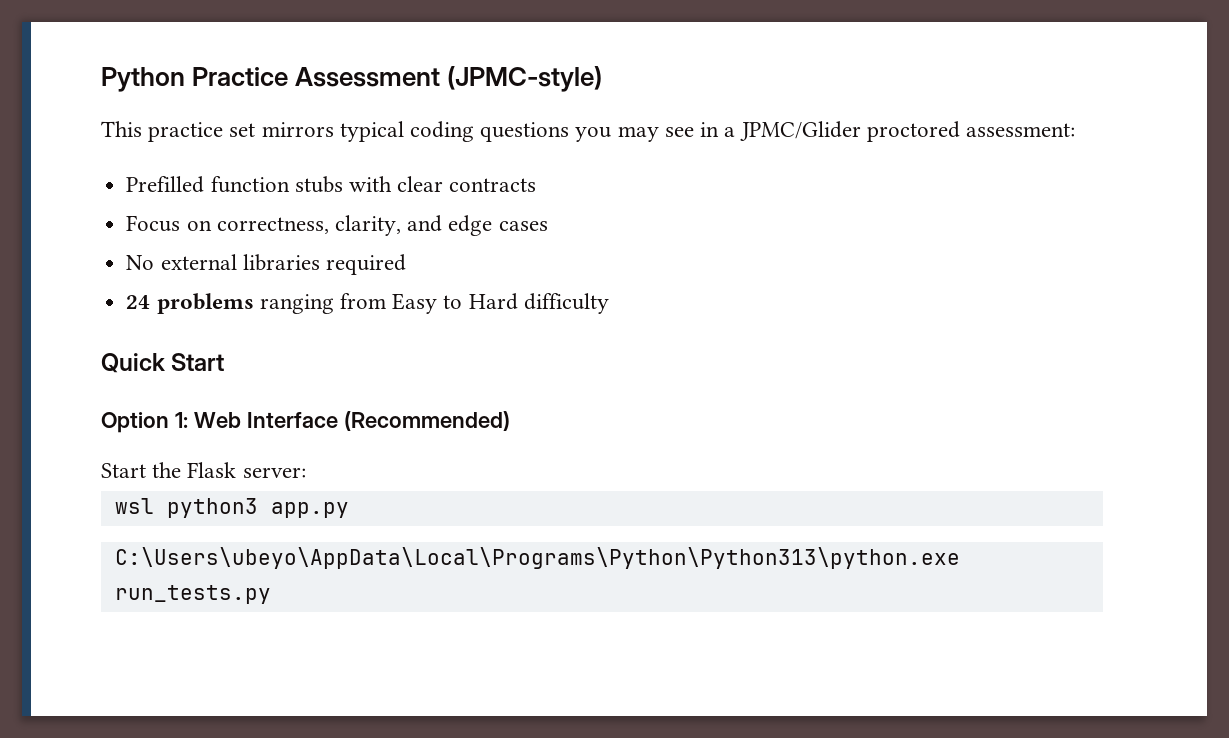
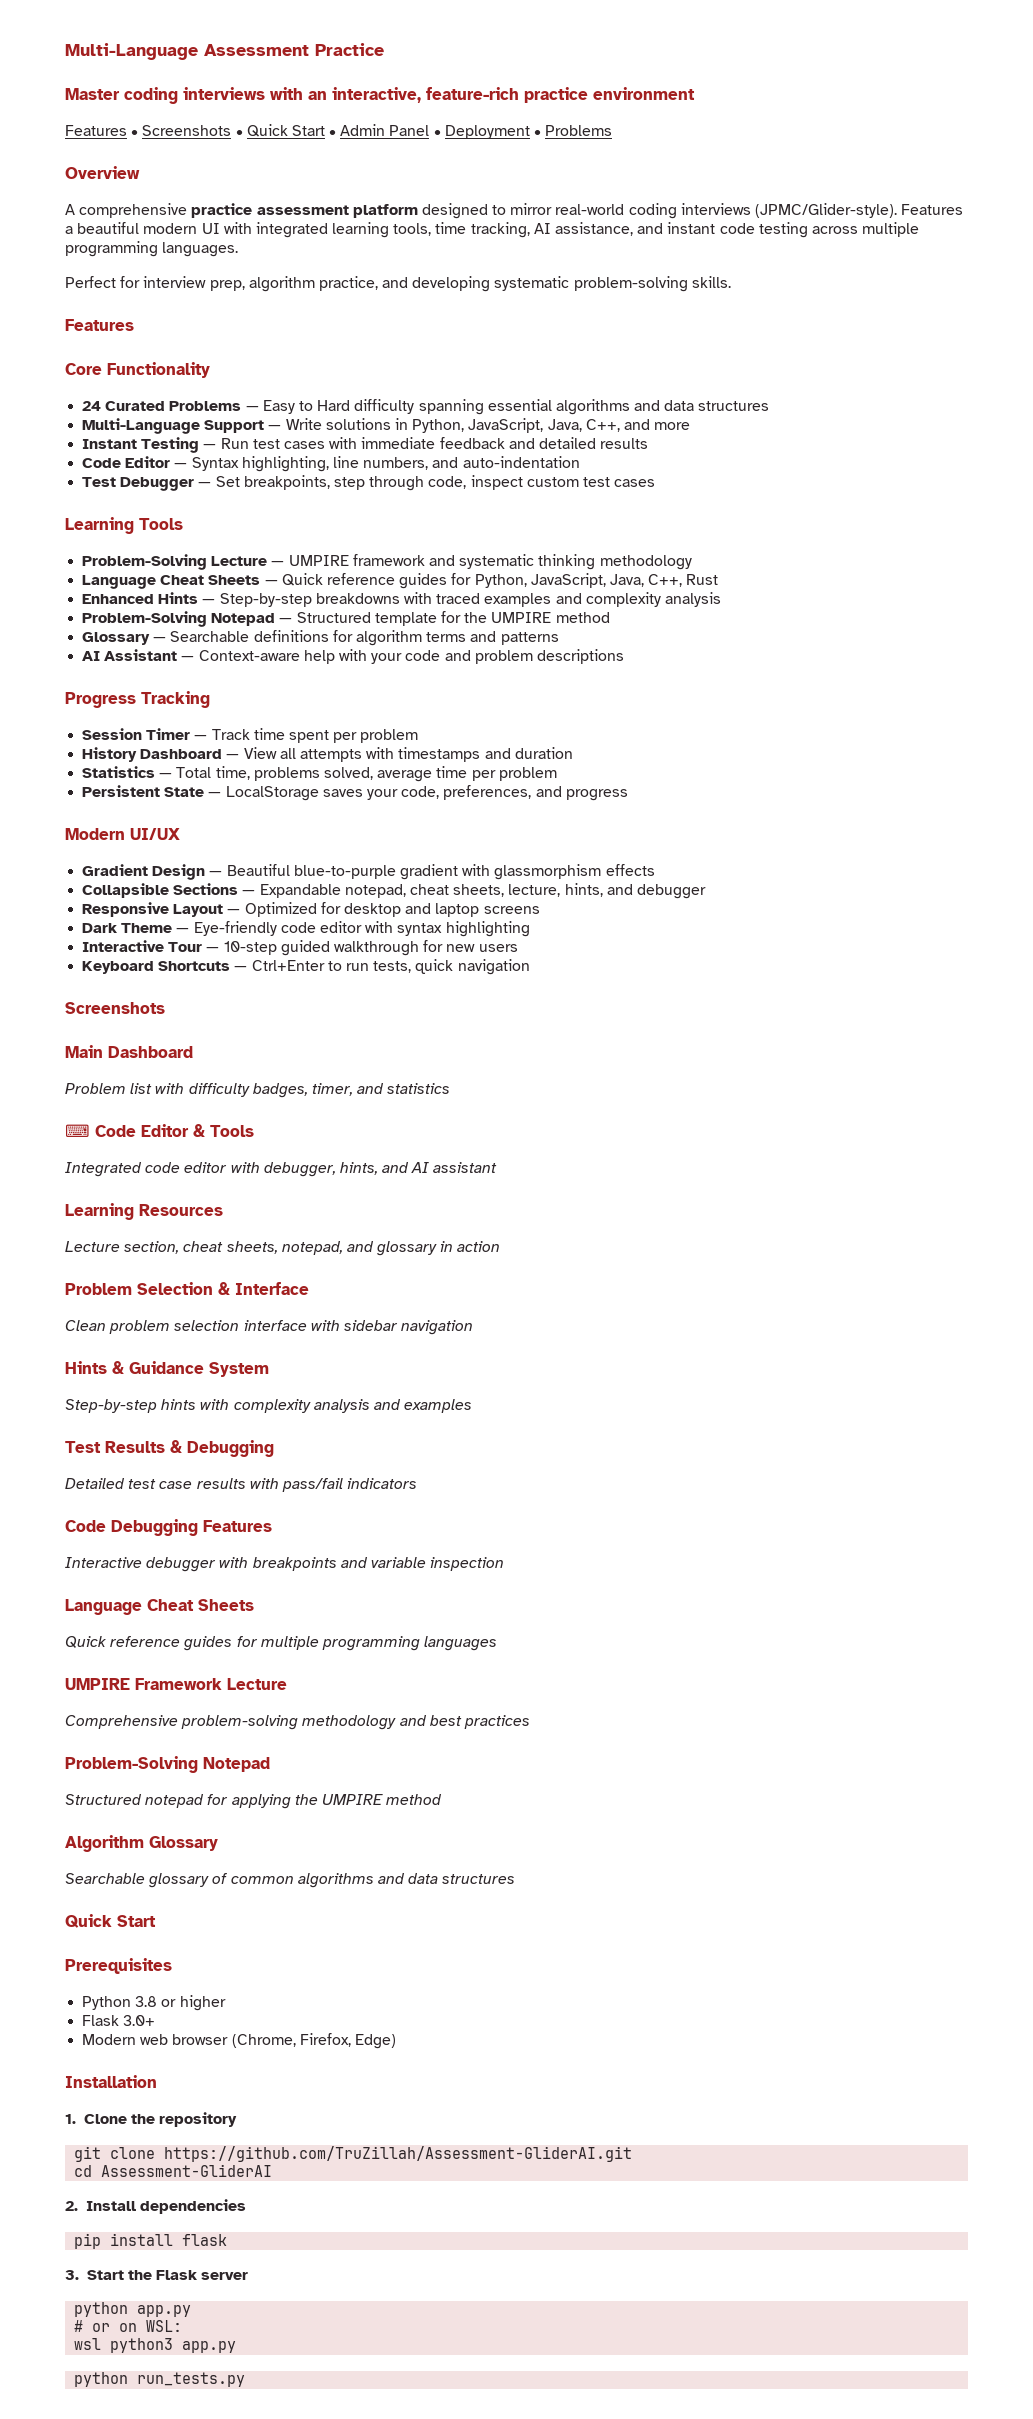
- Python Practice Assessment (JPMC-style)
- This practice set mirrors typical coding questions you may see in a JPMC/Glider proctored assessment:
- Prefilled function stubs with clear contracts
- Focus on correctness, clarity, and edge cases
- No external libraries required
- 24 problems ranging from Easy to Hard difficulty
+ Multi-Language Assessment Practice
+ Master coding interviews with an interactive, feature-rich practice environment
+ Features • Screenshots • Quick Start • Admin Panel • Deployment • Problems
+ Overview
+ A comprehensive practice assessment platform designed to mirror real-world coding interviews (JPMC/Glider-style). Features a beautiful modern UI with integrated learning tools, time tracking, AI assistance, and instant code testing across multiple programming languages.
+ Perfect for interview prep, algorithm practice, and developing systematic problem-solving skills.
+ Features
+ Core Functionality
+ 24 Curated Problems — Easy to Hard difficulty spanning essential algorithms and data structures
+ Multi-Language Support — Write solutions in Python, JavaScript, Java, C++, and more
+ Instant Testing — Run test cases with immediate feedback and detailed results
+ Code Editor — Syntax highlighting, line numbers, and auto-indentation
+ Test Debugger — Set breakpoints, step through code, inspect custom test cases
+ Learning Tools
+ Problem-Solving Lecture — UMPIRE framework and systematic thinking methodology
+ Language Cheat Sheets — Quick reference guides for Python, JavaScript, Java, C++, Rust
+ Enhanced Hints — Step-by-step breakdowns with traced examples and complexity analysis
+ Problem-Solving Notepad — Structured template for the UMPIRE method
+ Glossary — Searchable definitions for algorithm terms and patterns
+ AI Assistant — Context-aware help with your code and problem descriptions
+ Progress Tracking
+ Session Timer — Track time spent per problem
+ History Dashboard — View all attempts with timestamps and duration
+ Statistics — Total time, problems solved, average time per problem
+ Persistent State — LocalStorage saves your code, preferences, and progress
+ Modern UI/UX
+ Gradient Design — Beautiful blue-to-purple gradient with glassmorphism effects
+ Collapsible Sections — Expandable notepad, cheat sheets, lecture, hints, and debugger
+ Responsive Layout — Optimized for desktop and laptop screens
+ Dark Theme — Eye-friendly code editor with syntax highlighting
+ Interactive Tour — 10-step guided walkthrough for new users
+ Keyboard Shortcuts — Ctrl+Enter to run tests, quick navigation
+ Screenshots
+ Main Dashboard
+ Problem list with difficulty badges, timer, and statistics
+ ⌨ Code Editor & Tools
+ Integrated code editor with debugger, hints, and AI assistant
+ Learning Resources
+ Lecture section, cheat sheets, notepad, and glossary in action
+ Problem Selection & Interface
+ Clean problem selection interface with sidebar navigation
+ Hints & Guidance System
+ Step-by-step hints with complexity analysis and examples
+ Test Results & Debugging
+ Detailed test case results with pass/fail indicators
+ Code Debugging Features
+ Interactive debugger with breakpoints and variable inspection
+ Language Cheat Sheets
+ Quick reference guides for multiple programming languages
+ UMPIRE Framework Lecture
+ Comprehensive problem-solving methodology and best practices
+ Problem-Solving Notepad
+ Structured notepad for applying the UMPIRE method
+ Algorithm Glossary
+ Searchable glossary of common algorithms and data structures
  Quick Start
- Option 1: Web Interface (Recommended)
- Start the Flask server:
+ Prerequisites
+ Python 3.8 or higher
+ Flask 3.0+
+ Modern web browser (Chrome, Firefox, Edge)
+ Installation
+ 1. Clone the repository
+ git clone https://github.com/TruZillah/Assessment-GliderAI.git
+ cd Assessment-GliderAI
+ 2. Install dependencies
+ pip install flask
+ 3. Start the Flask server
+ python app.py
+ # or on WSL:
- C:\Users\ubeyo\AppData\Local\Programs\Python\Python313\python.exe run_tests.py
+ python run_tests.py

